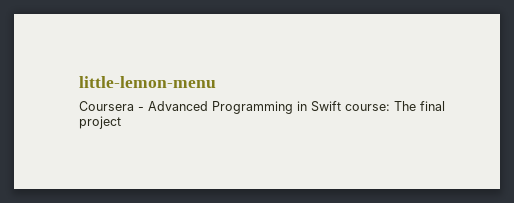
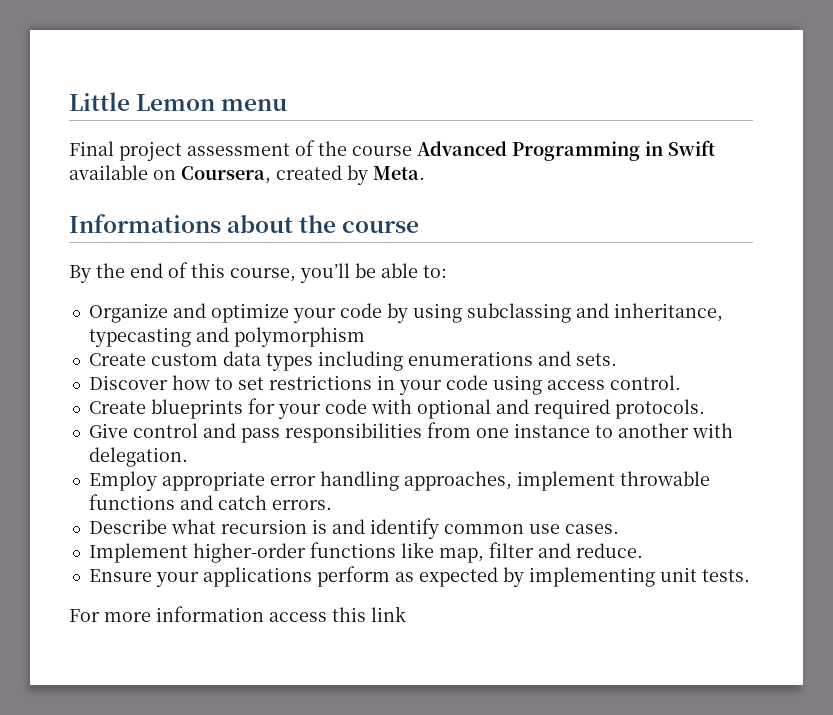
- little-lemon-menu
- Coursera - Advanced Programming in Swift course: The final project
+ Little Lemon menu
+ Final project assessment of the course Advanced Programming in Swift available on Coursera, created by Meta.
+ Informations about the course
+ By the end of this course, you’ll be able to:
+ Organize and optimize your code by using subclassing and inheritance, typecasting and polymorphism
+ Create custom data types including enumerations and sets.
+ Discover how to set restrictions in your code using access control.
+ Create blueprints for your code with optional and required protocols.
+ Give control and pass responsibilities from one instance to another with delegation.
+ Employ appropriate error handling approaches, implement throwable functions and catch errors.
+ Describe what recursion is and identify common use cases.
+ Implement higher-order functions like map, filter and reduce.
+ Ensure your applications perform as expected by implementing unit tests.
+ For more information access this link

